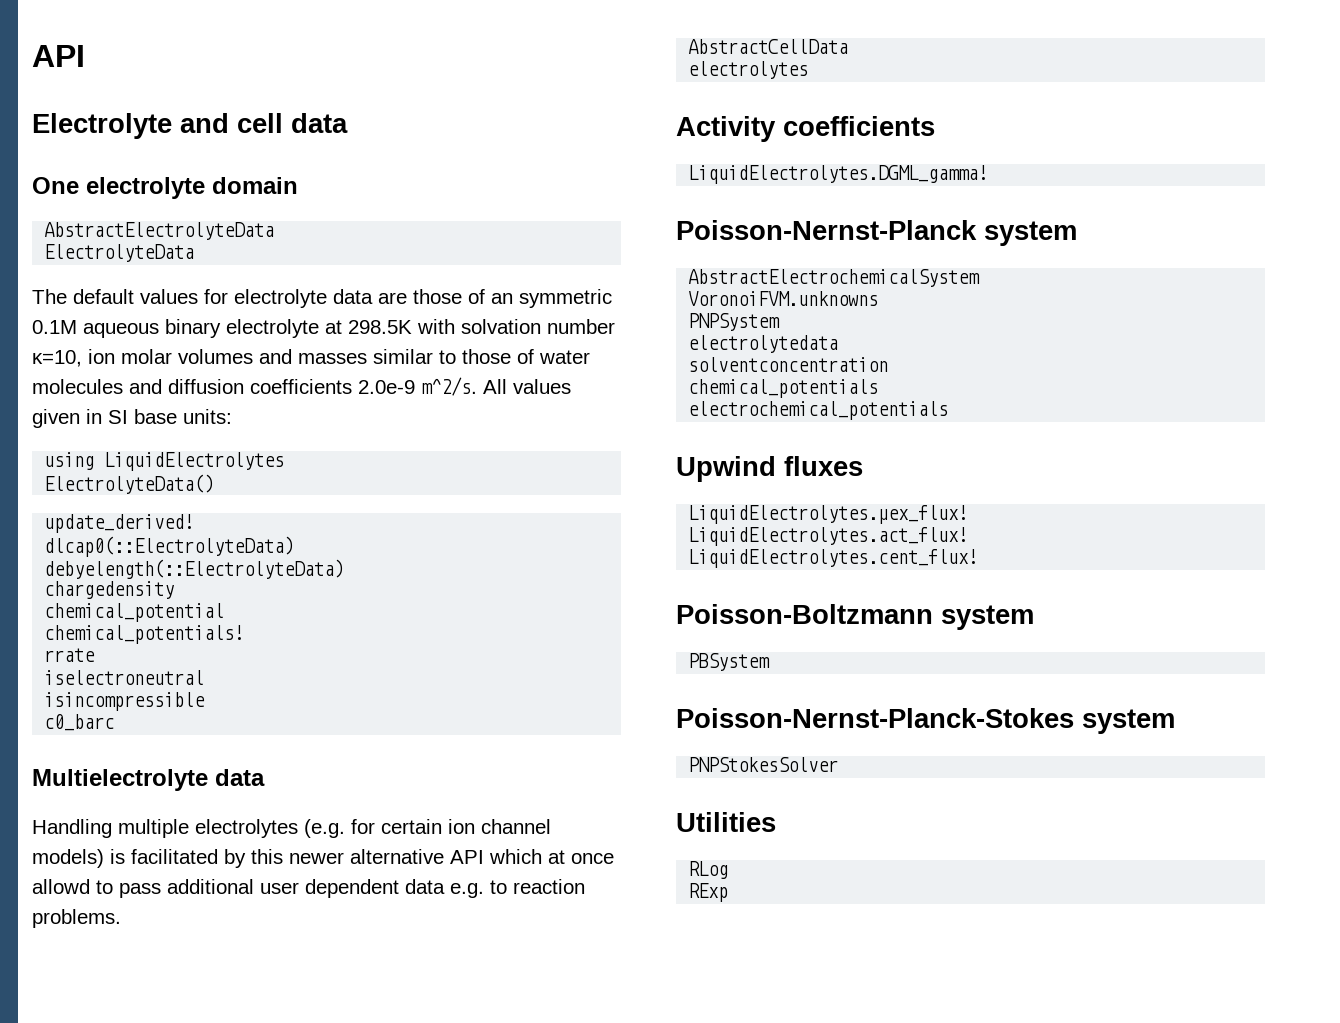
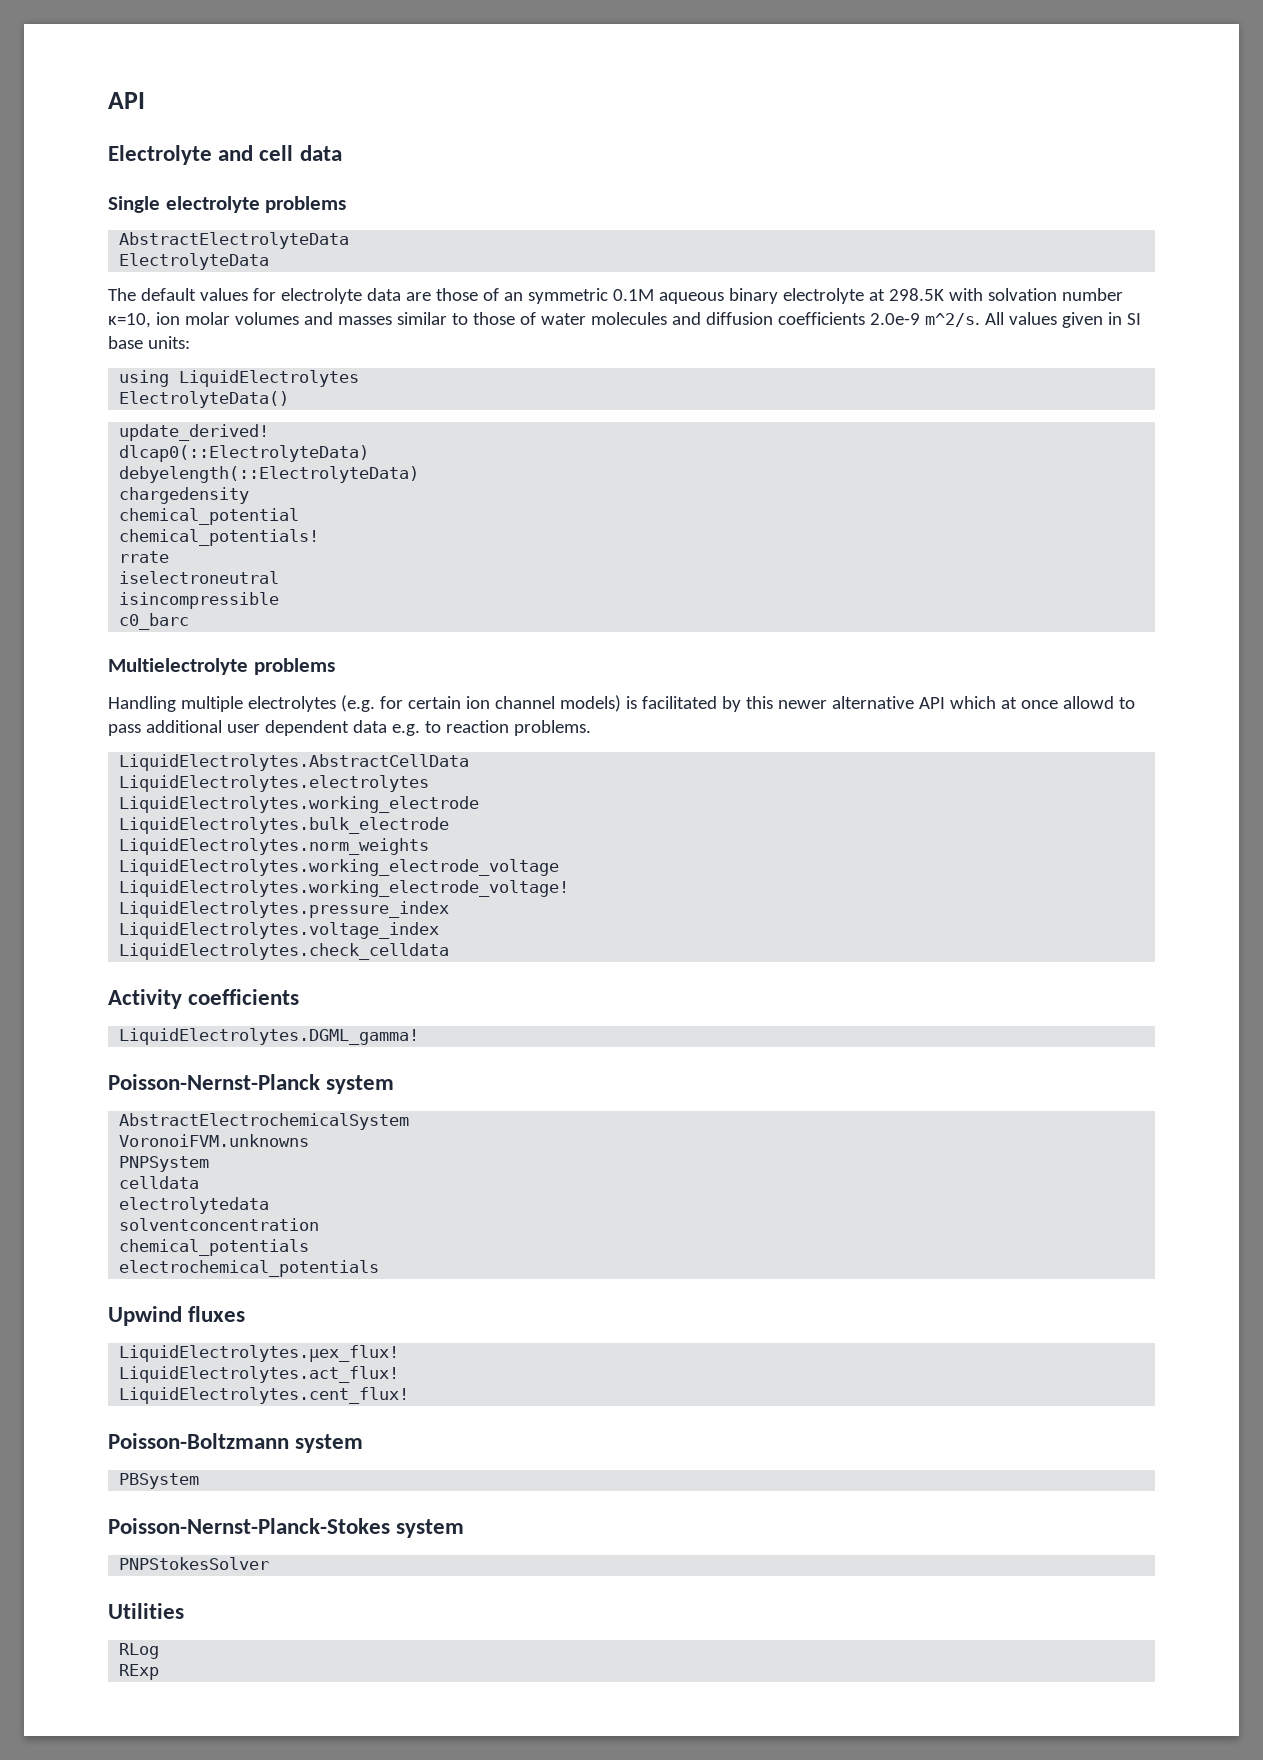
- One electrolyte domain
+ Single electrolyte problems
- Multielectrolyte data
+ Multielectrolyte problems
- AbstractCellData
- electrolytes
+ LiquidElectrolytes.AbstractCellData
+ LiquidElectrolytes.electrolytes
+ LiquidElectrolytes.working_electrode
+ LiquidElectrolytes.bulk_electrode
+ LiquidElectrolytes.norm_weights
+ LiquidElectrolytes.working_electrode_voltage
+ LiquidElectrolytes.working_electrode_voltage!
+ LiquidElectrolytes.pressure_index
+ LiquidElectrolytes.voltage_index
+ LiquidElectrolytes.check_celldata
+ celldata

